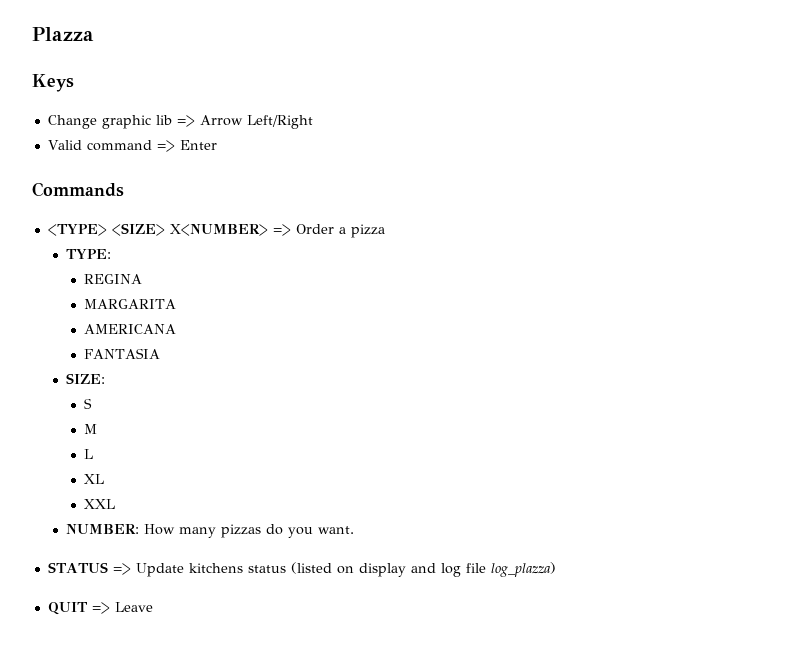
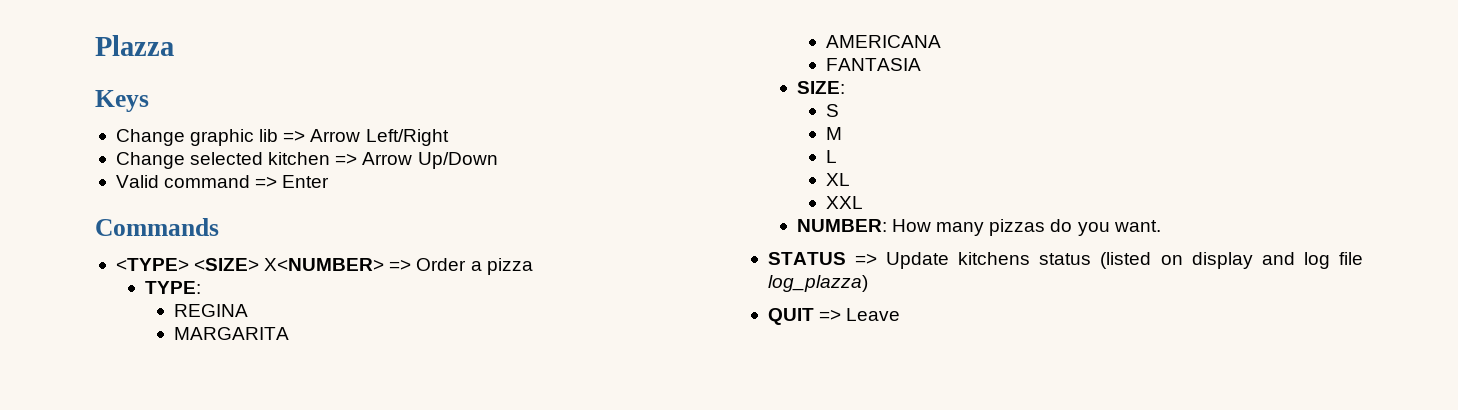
+ Change selected kitchen => Arrow Up/Down

